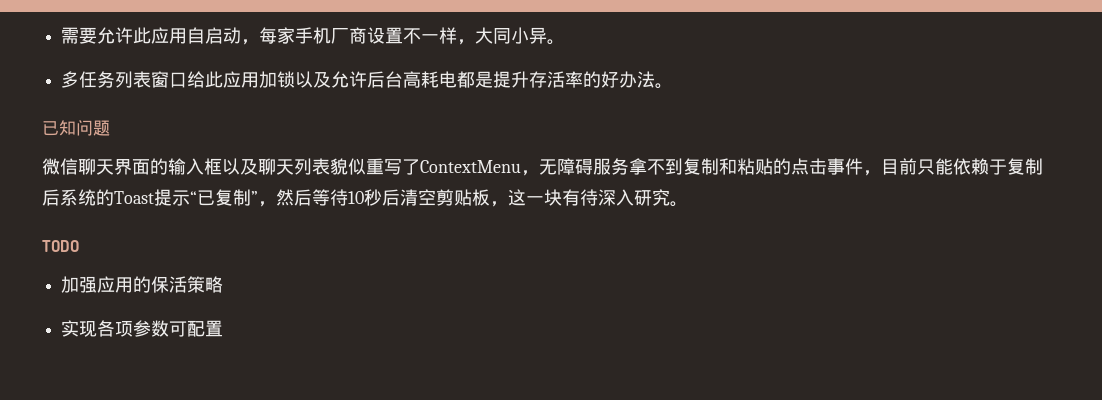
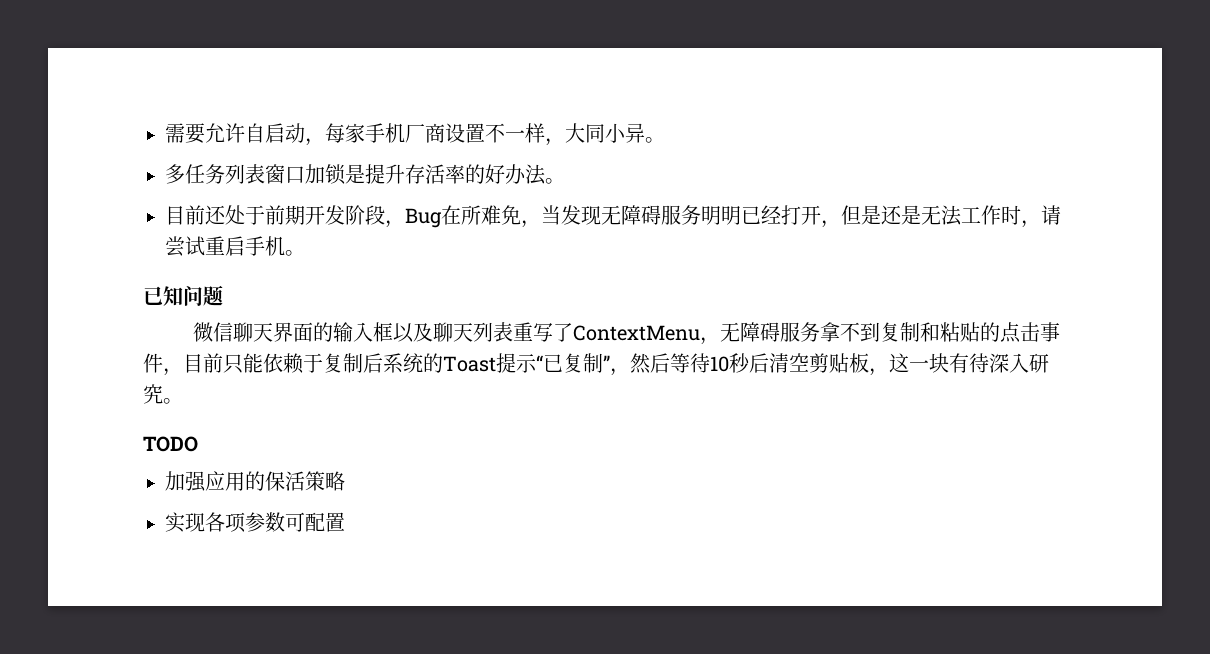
- 需要允许此应用自启动，每家手机厂商设置不一样，大同小异。
+ 需要允许自启动，每家手机厂商设置不一样，大同小异。
- 多任务列表窗口给此应用加锁以及允许后台高耗电都是提升存活率的好办法。
+ 多任务列表窗口加锁是提升存活率的好办法。
+ 目前还处于前期开发阶段，Bug在所难免，当发现无障碍服务明明已经打开，但是还是无法工作时，请尝试重启手机。
- 微信聊天界面的输入框以及聊天列表貌似重写了ContextMenu，无障碍服务拿不到复制和粘贴的点击事件，目前只能依赖于复制后系统的Toast提示“已复制”，然后等待10秒后清空剪贴板，这一块有待深入研究。
+ 微信聊天界面的输入框以及聊天列表重写了ContextMenu，无障碍服务拿不到复制和粘贴的点击事件，目前只能依赖于复制后系统的Toast提示“已复制”，然后等待10秒后清空剪贴板，这一块有待深入研究。

